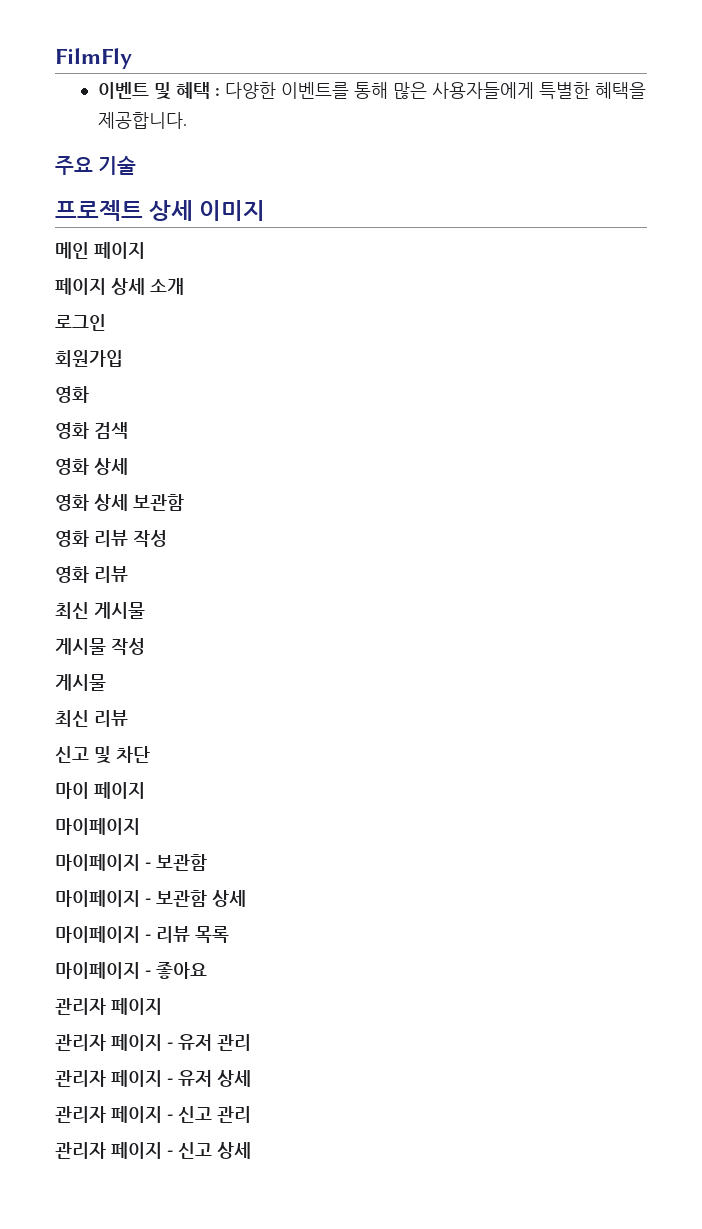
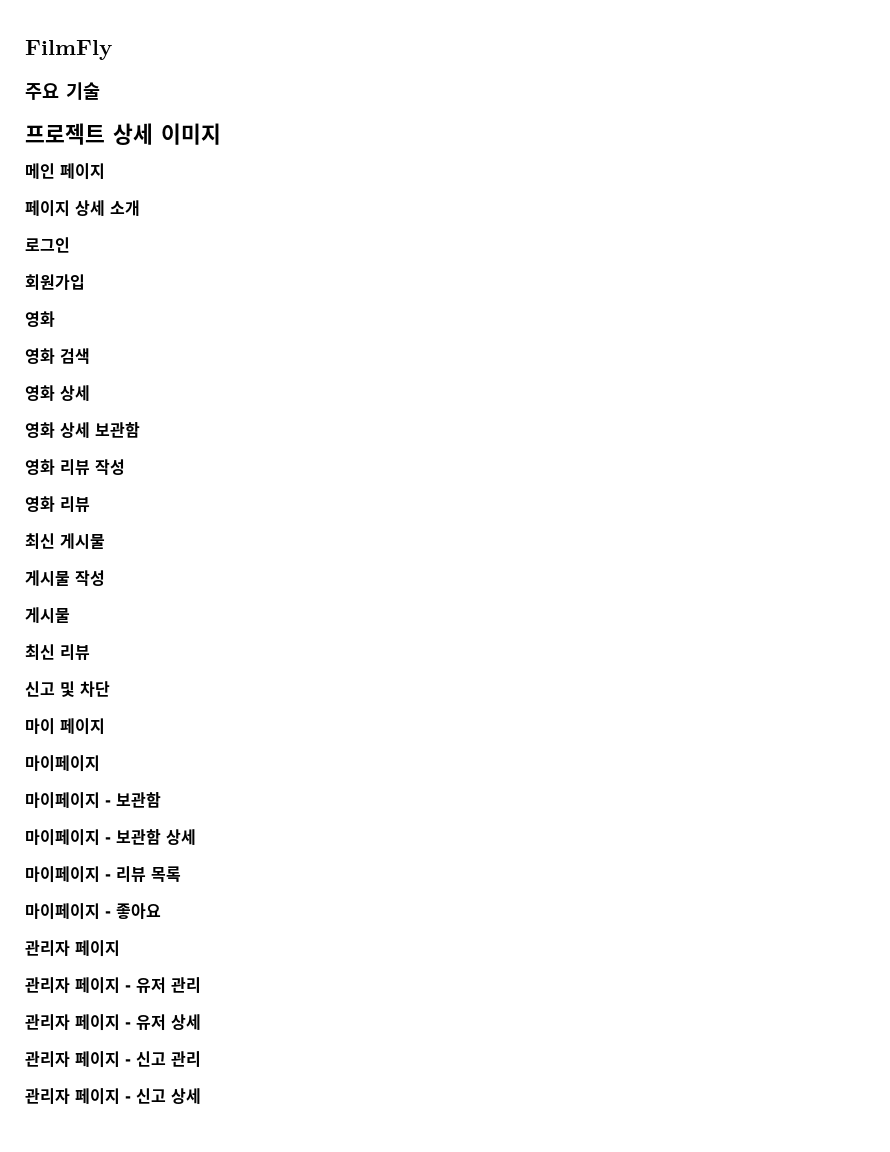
- 이벤트 및 혜택 : 다양한 이벤트를 통해 많은 사용자들에게 특별한 혜택을 제공합니다.

